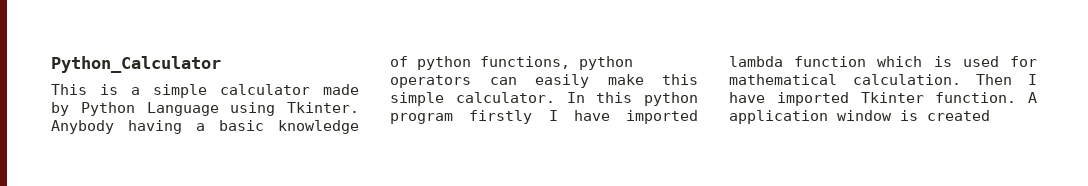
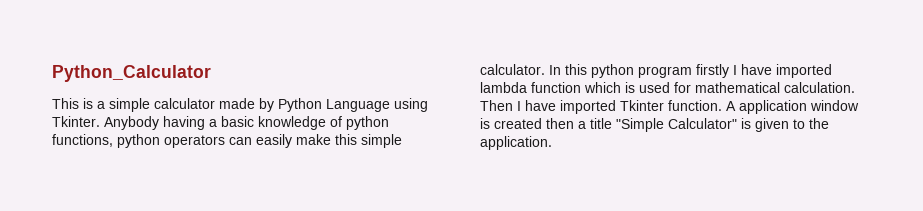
- A application window is created
+ A application window is created then a title "Simple Calculator" is given to the application.

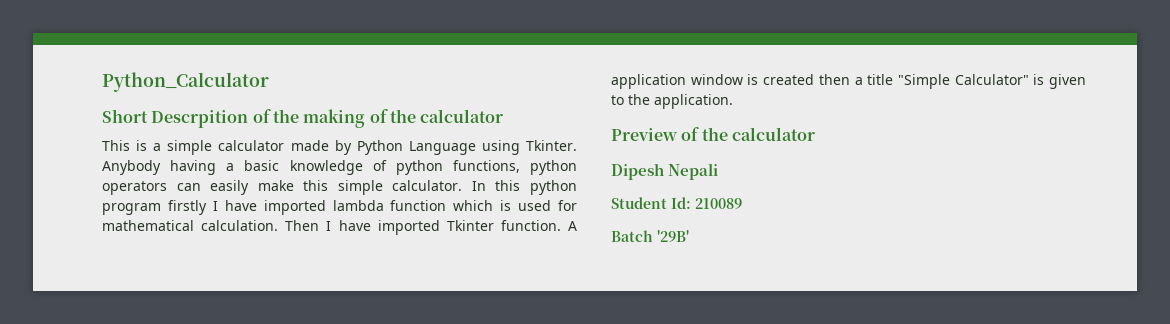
+ Short Descrpition of the making of the calculator
+ Preview of the calculator
+ Dipesh Nepali
+ Student Id: 210089
+ Batch '29B'

